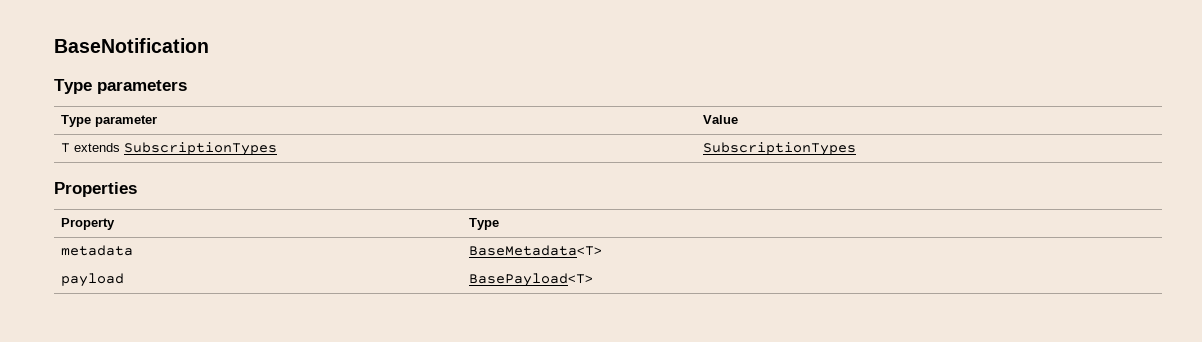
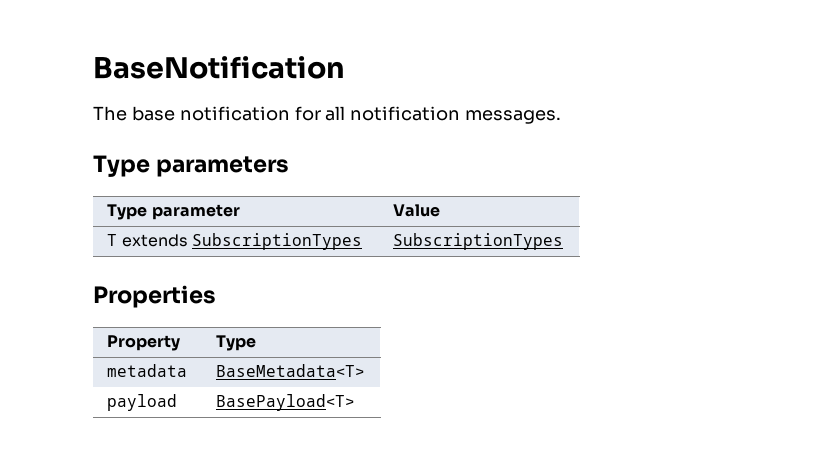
+ The base notification for all notification messages.

